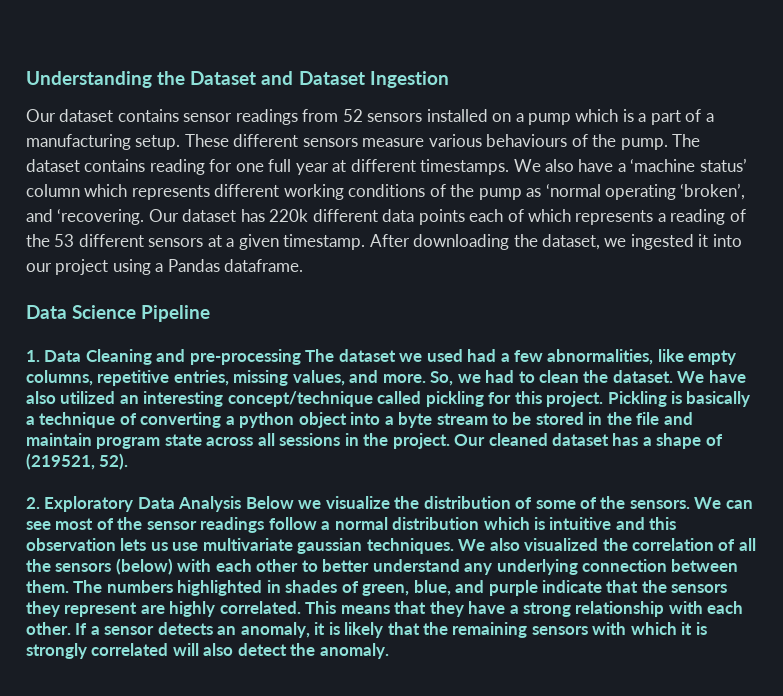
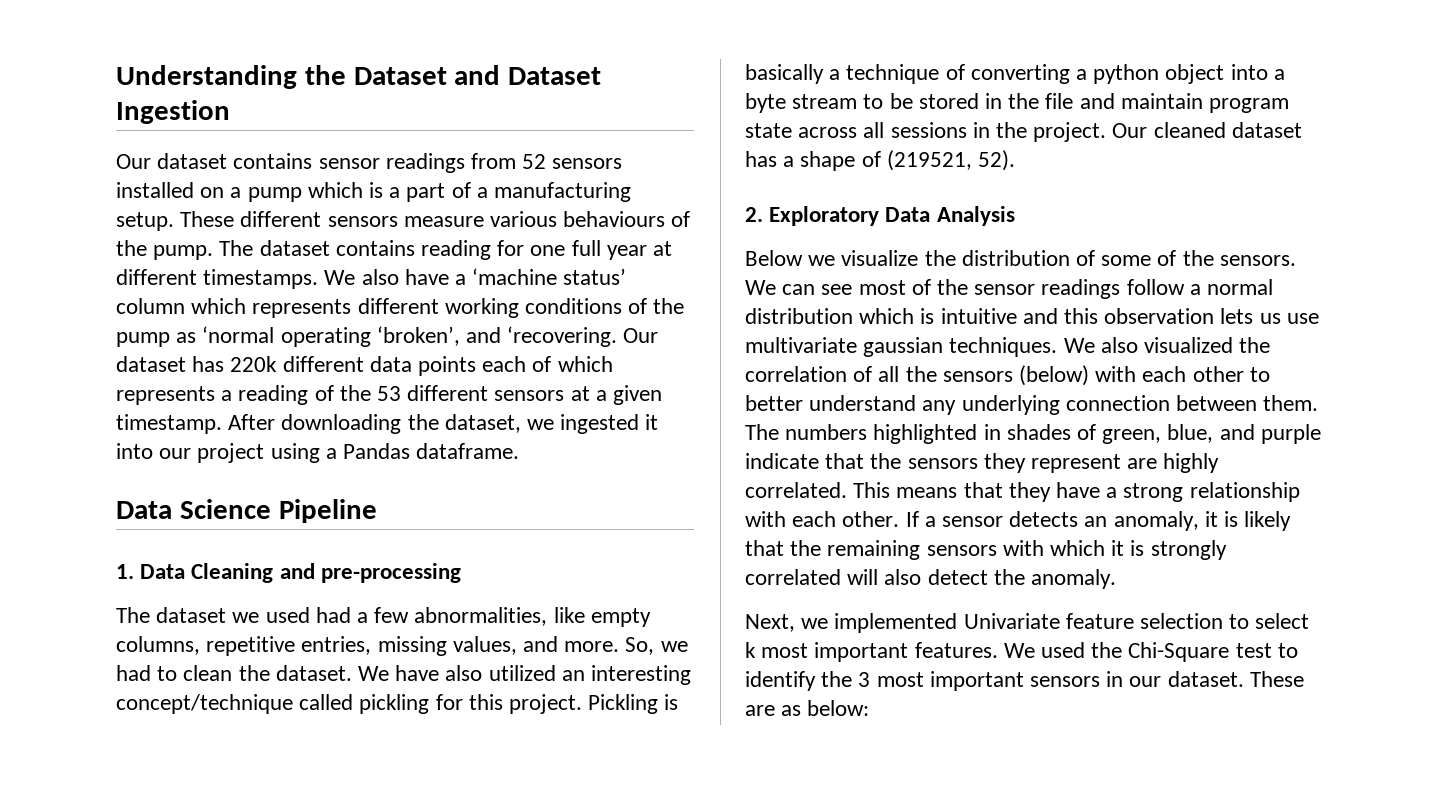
- 1. Data Cleaning and pre-processing The dataset we used had a few abnormalities, like empty columns, repetitive entries, missing values, and more.
+ 1. Data Cleaning and pre-processing
+ The dataset we used had a few abnormalities, like empty columns, repetitive entries, missing values, and more.
- 2. Exploratory Data Analysis Below we visualize the distribution of some of the sensors.
+ 2. Exploratory Data Analysis
+ Below we visualize the distribution of some of the sensors.
+ Next, we implemented Univariate feature selection to select k most important features. We used the Chi-Square test to identify the 3 most important sensors in our dataset. These are as below:

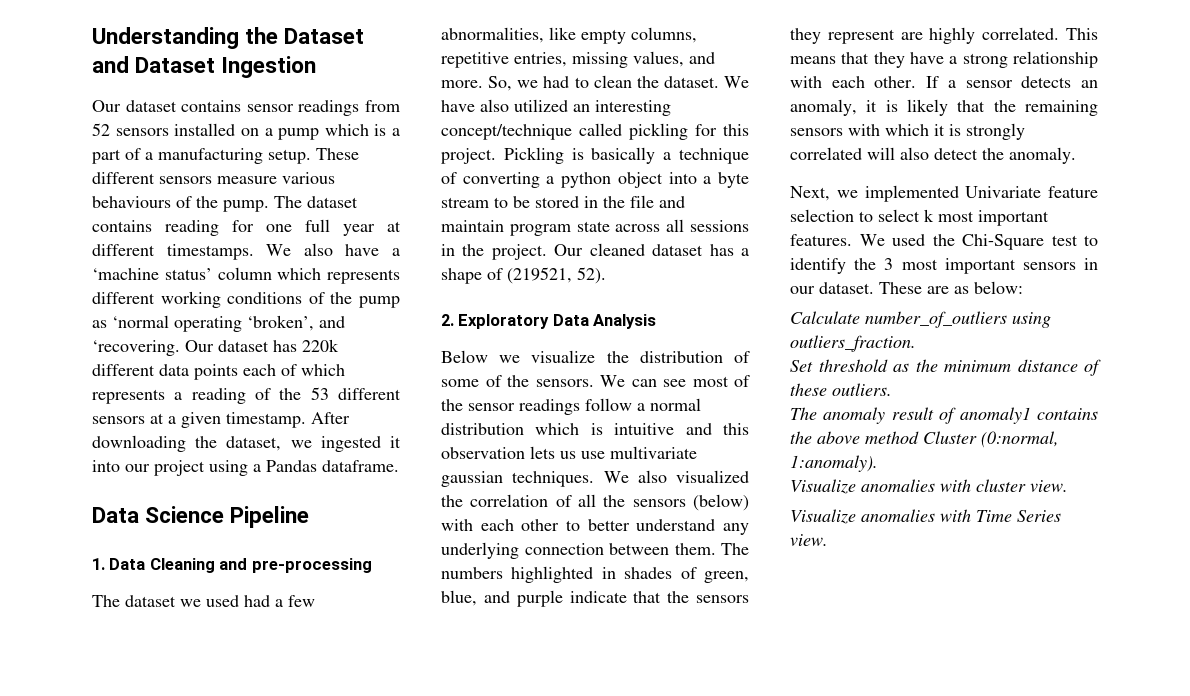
+ Calculate number_of_outliers using outliers_fraction.
+ Set threshold as the minimum distance of these outliers.
+ The anomaly result of anomaly1 contains the above method Cluster (0:normal, 1:anomaly).
+ Visualize anomalies with cluster view.
+ Visualize anomalies with Time Series view.

